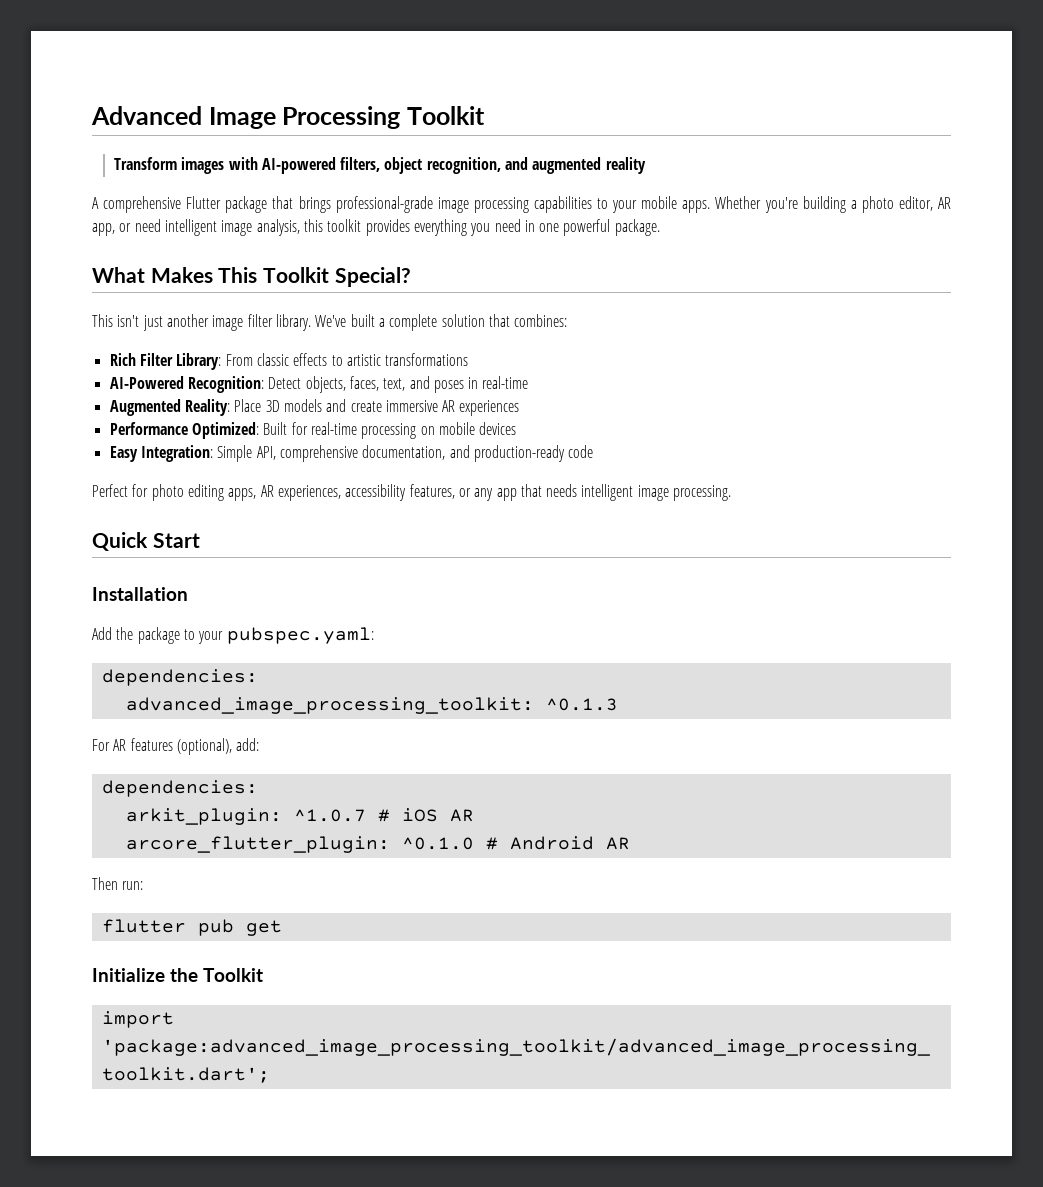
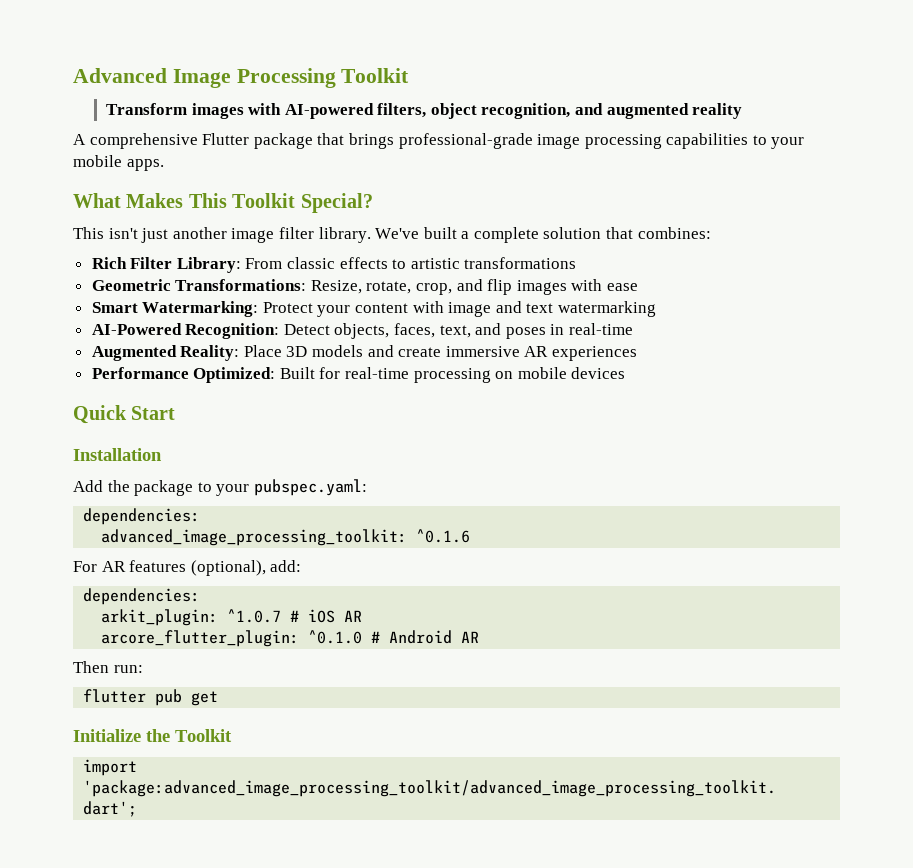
- Whether you're building a photo editor, AR app, or need intelligent image analysis, this toolkit provides everything you need in one powerful package.
+ Geometric Transformations: Resize, rotate, crop, and flip images with ease
+ Smart Watermarking: Protect your content with image and text watermarking
- Easy Integration: Simple API, comprehensive documentation, and production-ready code
- Perfect for photo editing apps, AR experiences, accessibility features, or any app that needs intelligent image processing.
- advanced_image_processing_toolkit: ^0.1.3
+ advanced_image_processing_toolkit: ^0.1.6

